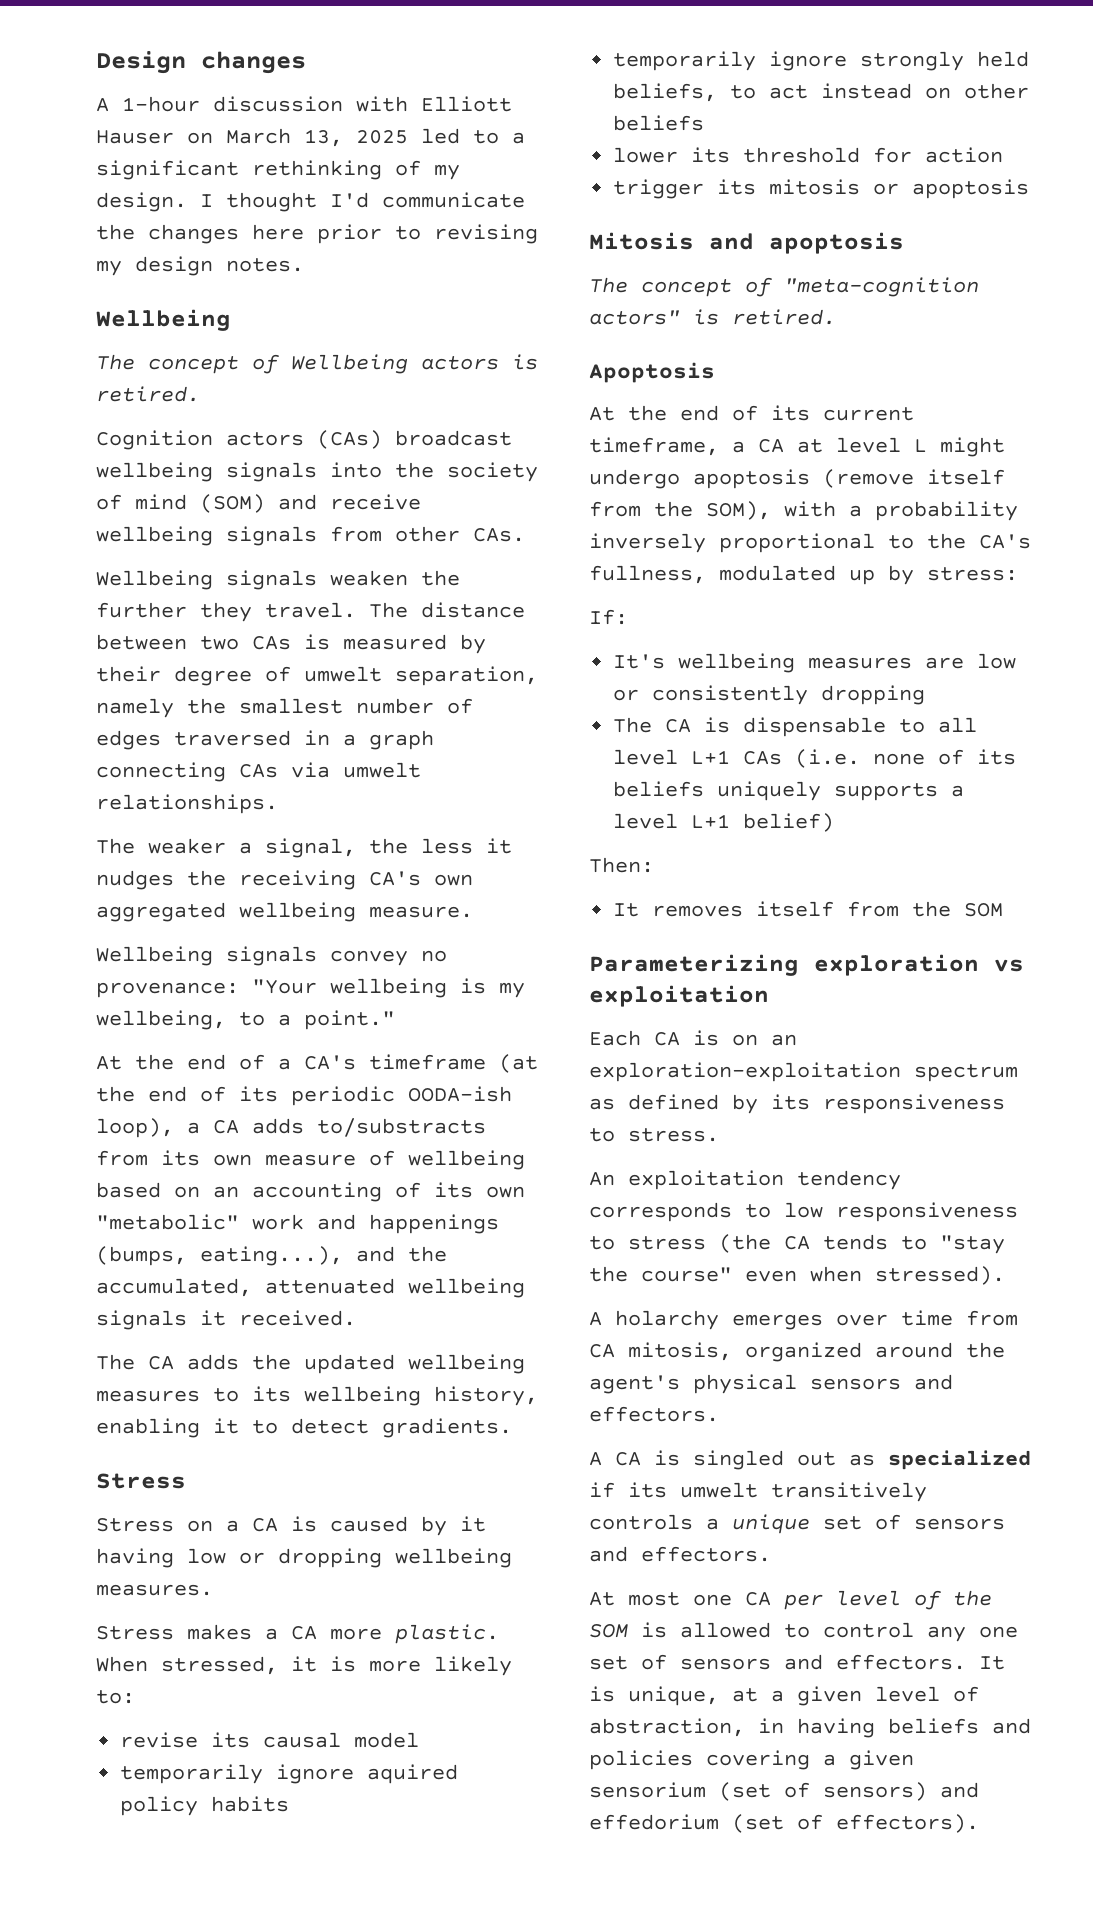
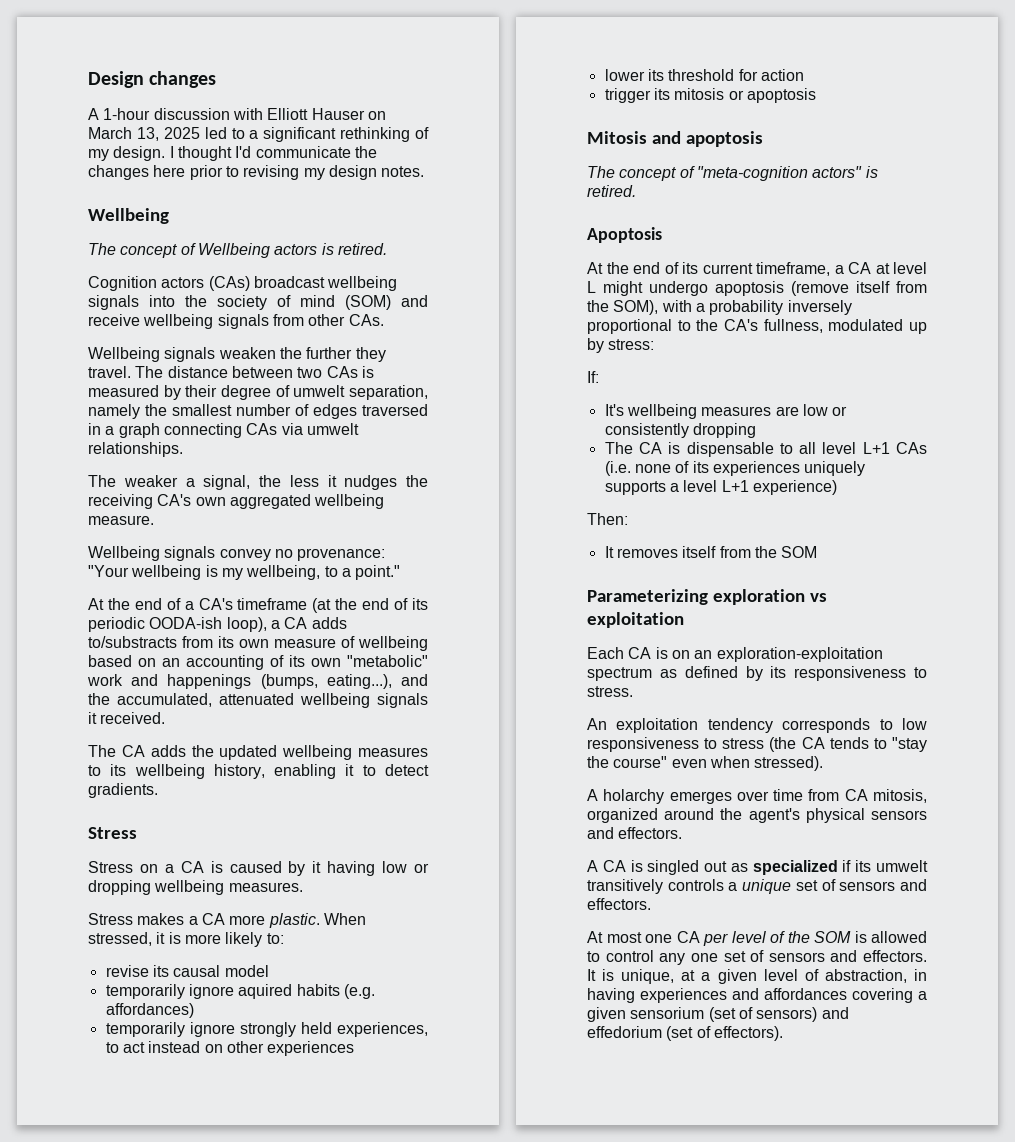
- temporarily ignore aquired policy habits
+ temporarily ignore aquired habits (e.g. affordances)
- temporarily ignore strongly held beliefs, to act instead on other beliefs
+ temporarily ignore strongly held experiences, to act instead on other experiences
- The CA is dispensable to all level L+1 CAs (i.e. none of its beliefs uniquely supports a level L+1 belief)
+ The CA is dispensable to all level L+1 CAs (i.e. none of its experiences uniquely supports a level L+1 experience)
- It is unique, at a given level of abstraction, in having beliefs and policies covering a given sensorium (set of sensors) and effedorium (set of effectors).
+ It is unique, at a given level of abstraction, in having experiences and affordances covering a given sensorium (set of sensors) and effedorium (set of effectors).

